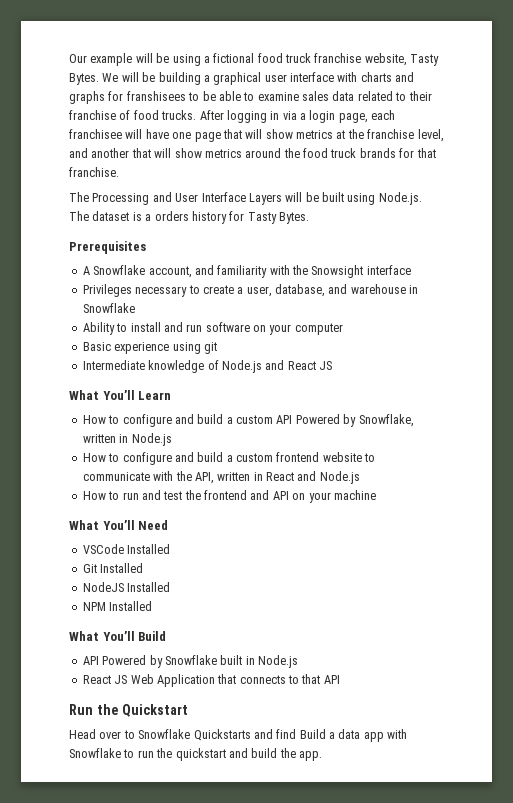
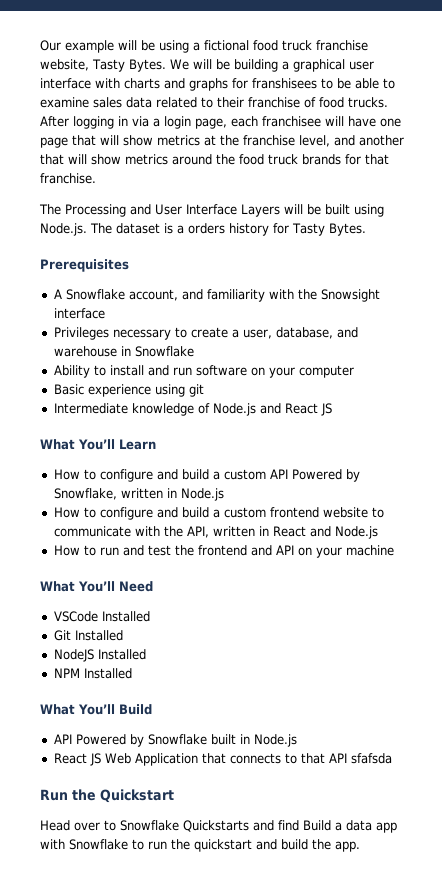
- React JS Web Application that connects to that API
+ React JS Web Application that connects to that API sfafsda

